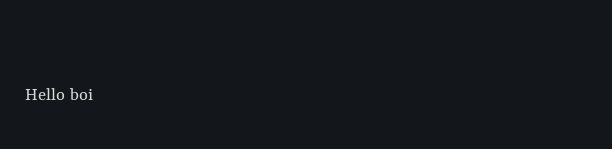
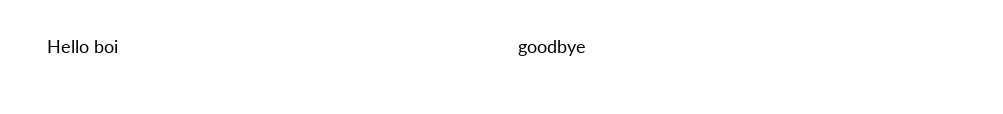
+ goodbye

